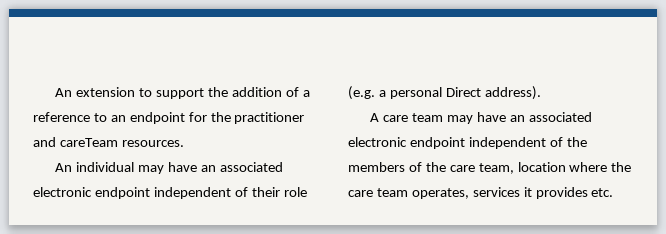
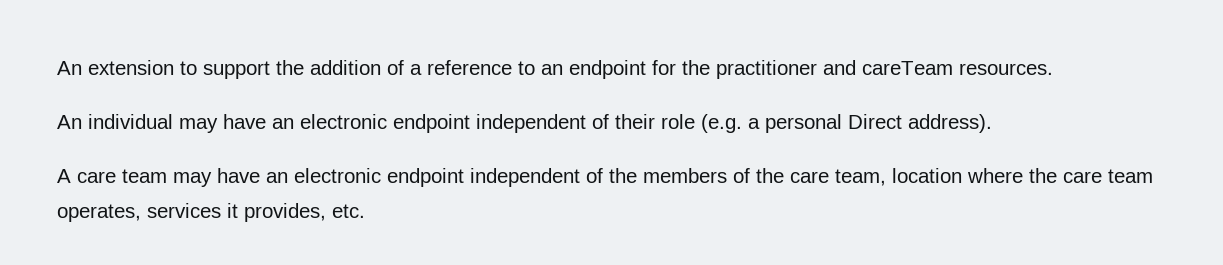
- An individual may have an associated electronic endpoint independent of their role (e.g. a personal Direct address).
+ An individual may have an electronic endpoint independent of their role (e.g. a personal Direct address).
- A care team may have an associated electronic endpoint independent of the members of the care team, location where the care team operates, services it provides etc.
+ A care team may have an electronic endpoint independent of the members of the care team, location where the care team operates, services it provides, etc.

